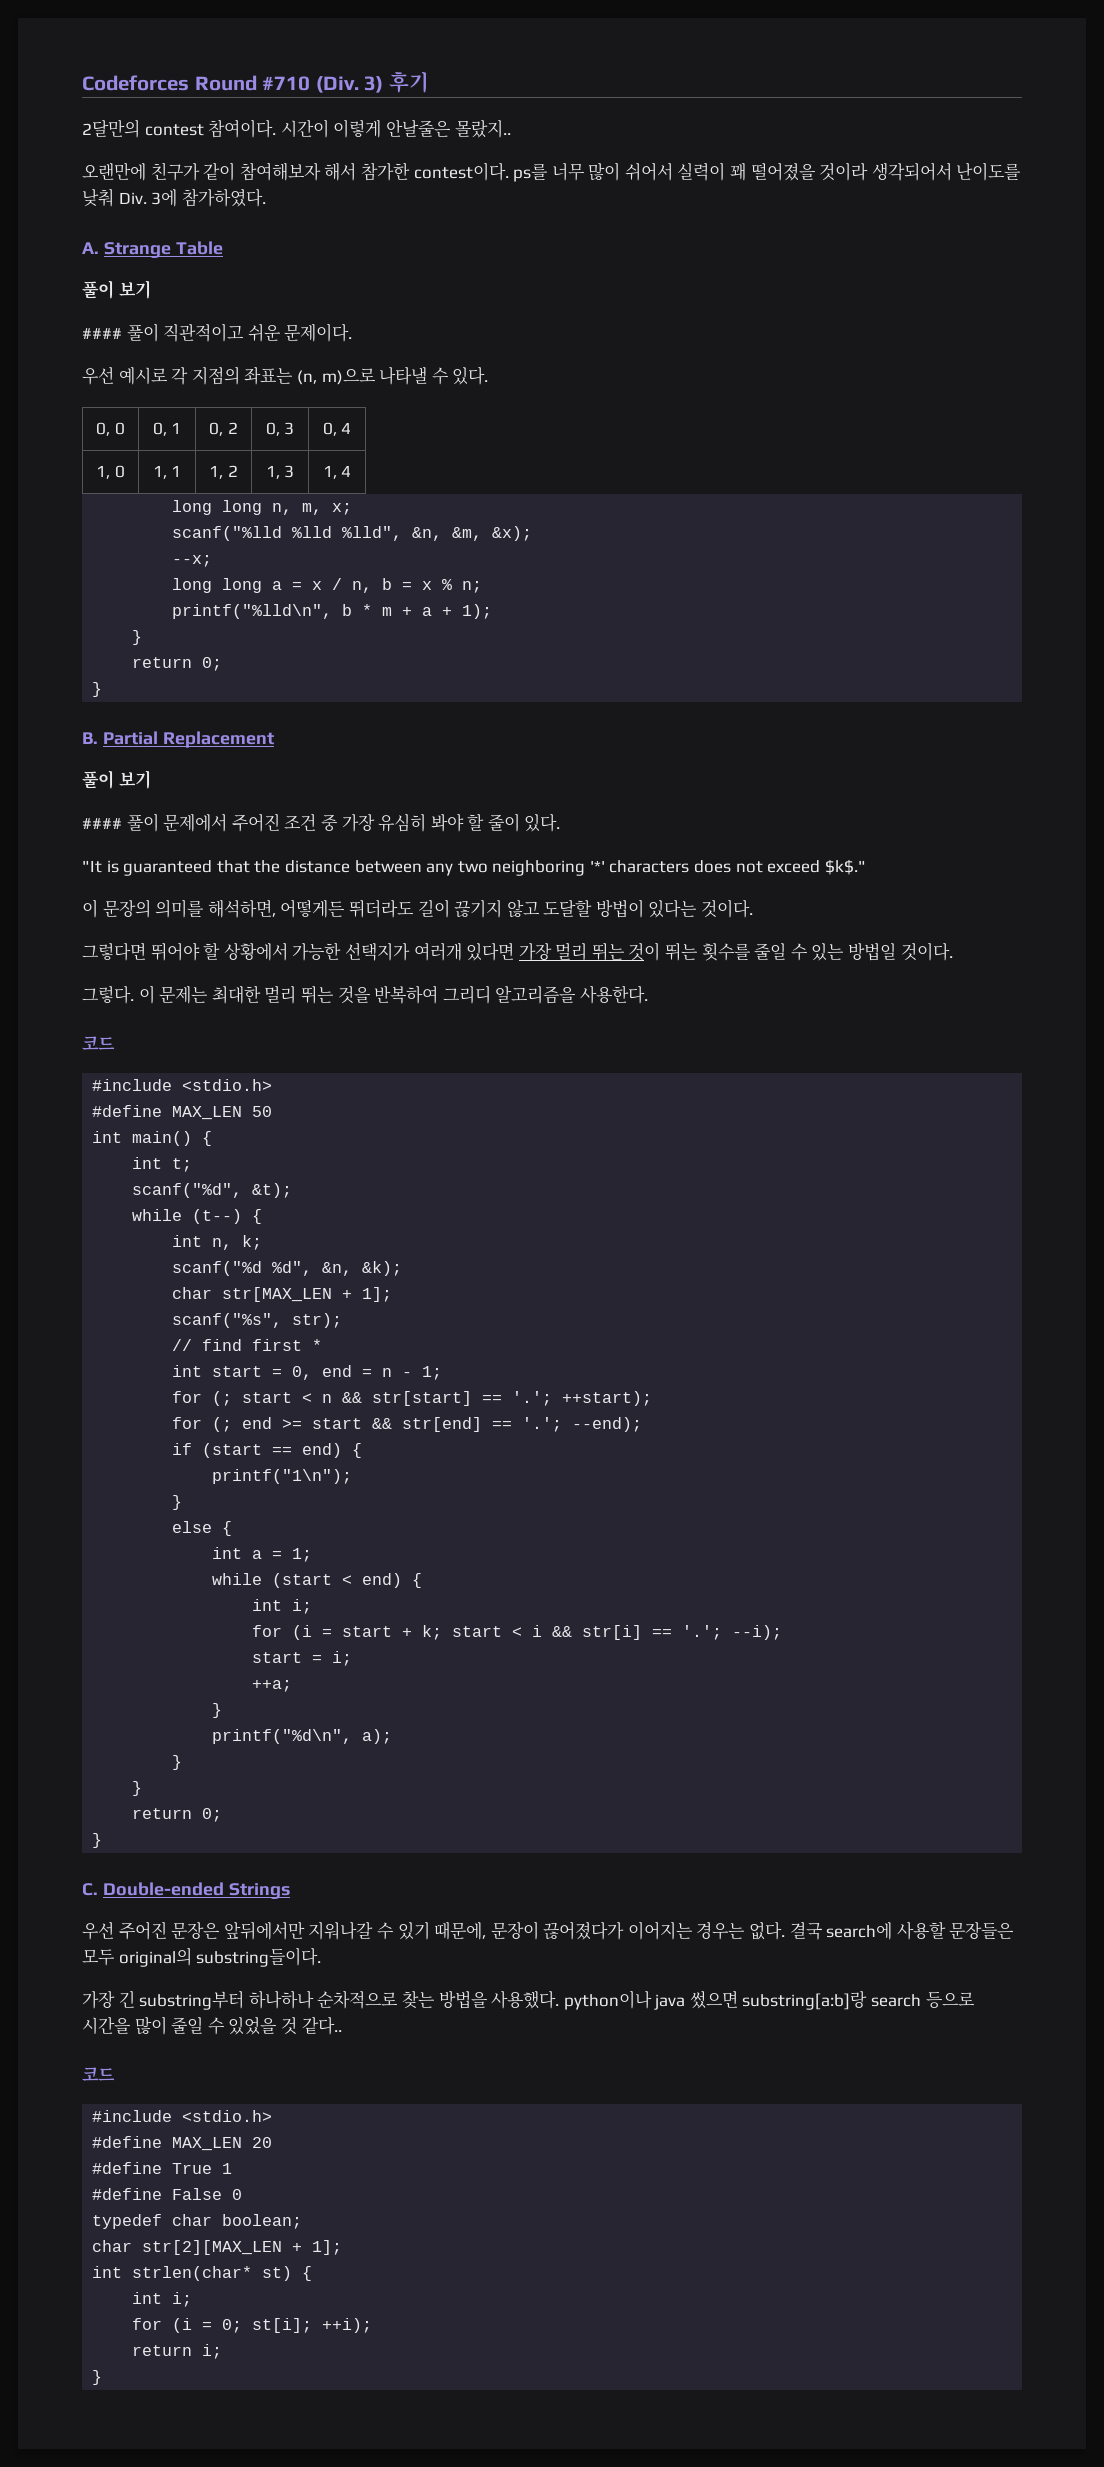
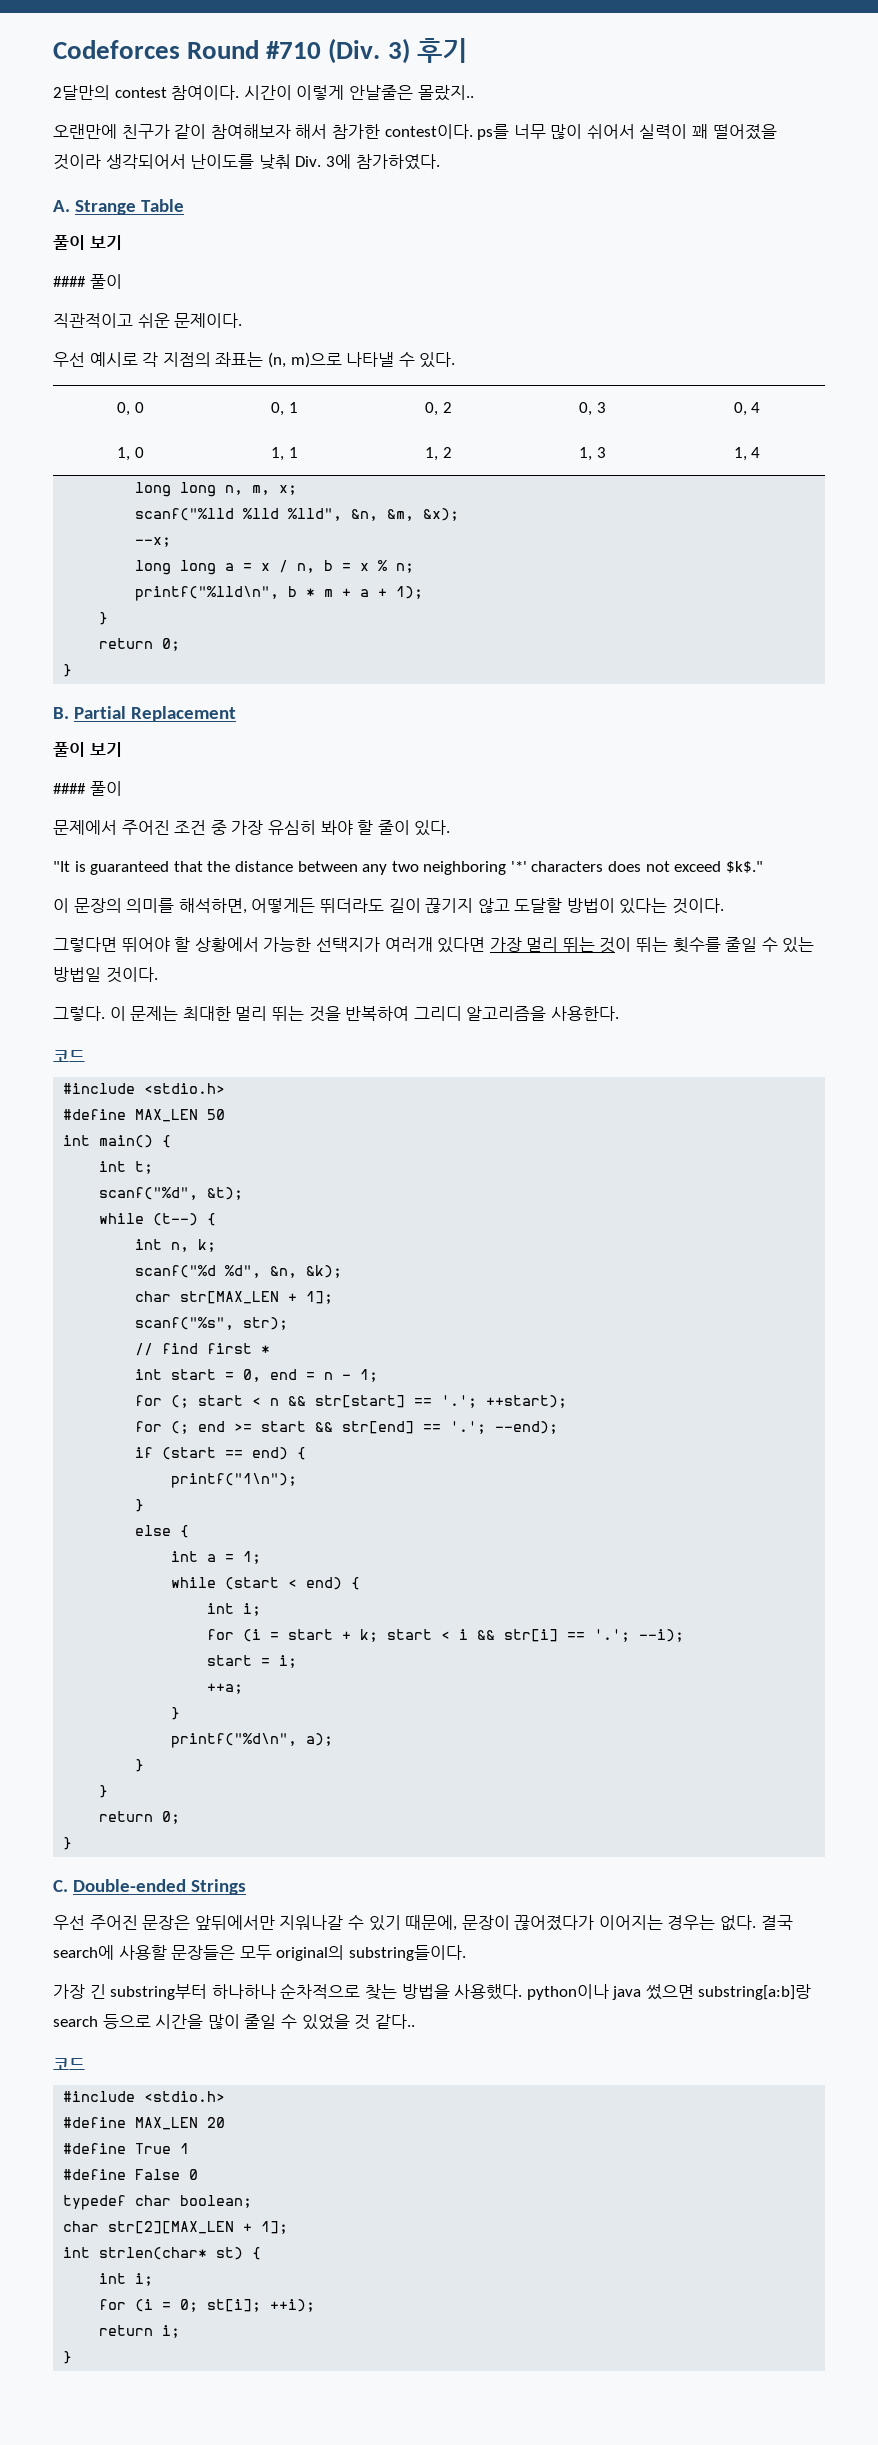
  A. Strange Table
  풀이 보기
- #### 풀이 직관적이고 쉬운 문제이다.
+ #### 풀이
+ 직관적이고 쉬운 문제이다.
  B. Partial Replacement
  풀이 보기
- #### 풀이 문제에서 주어진 조건 중 가장 유심히 봐야 할 줄이 있다.
+ #### 풀이
+ 문제에서 주어진 조건 중 가장 유심히 봐야 할 줄이 있다.

